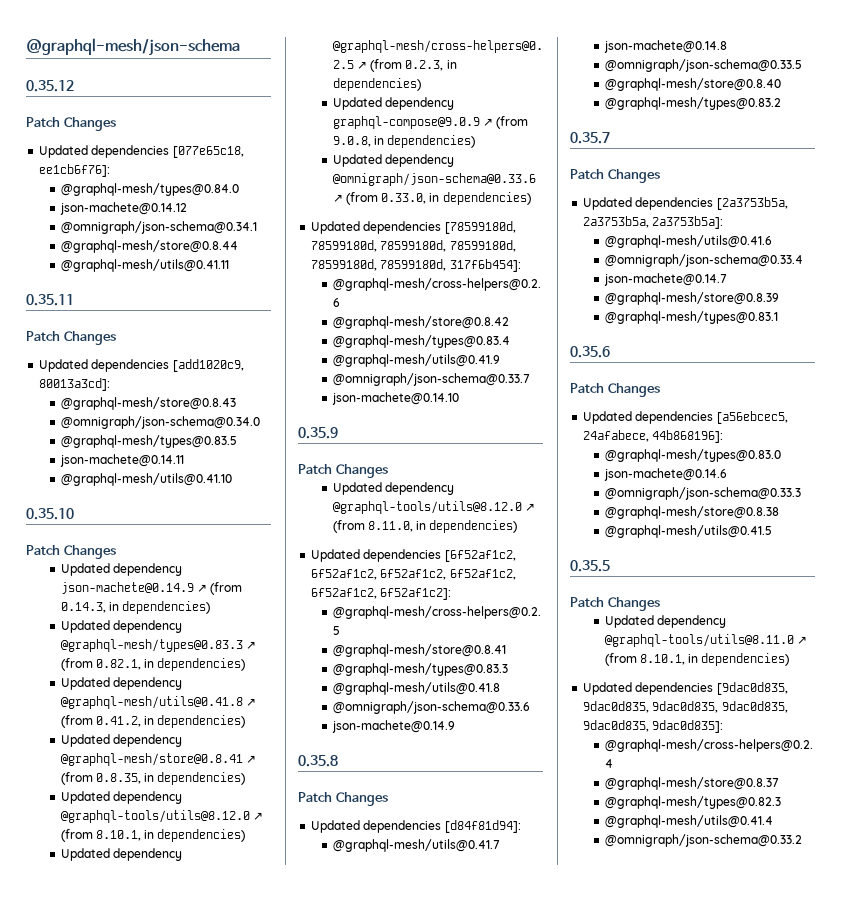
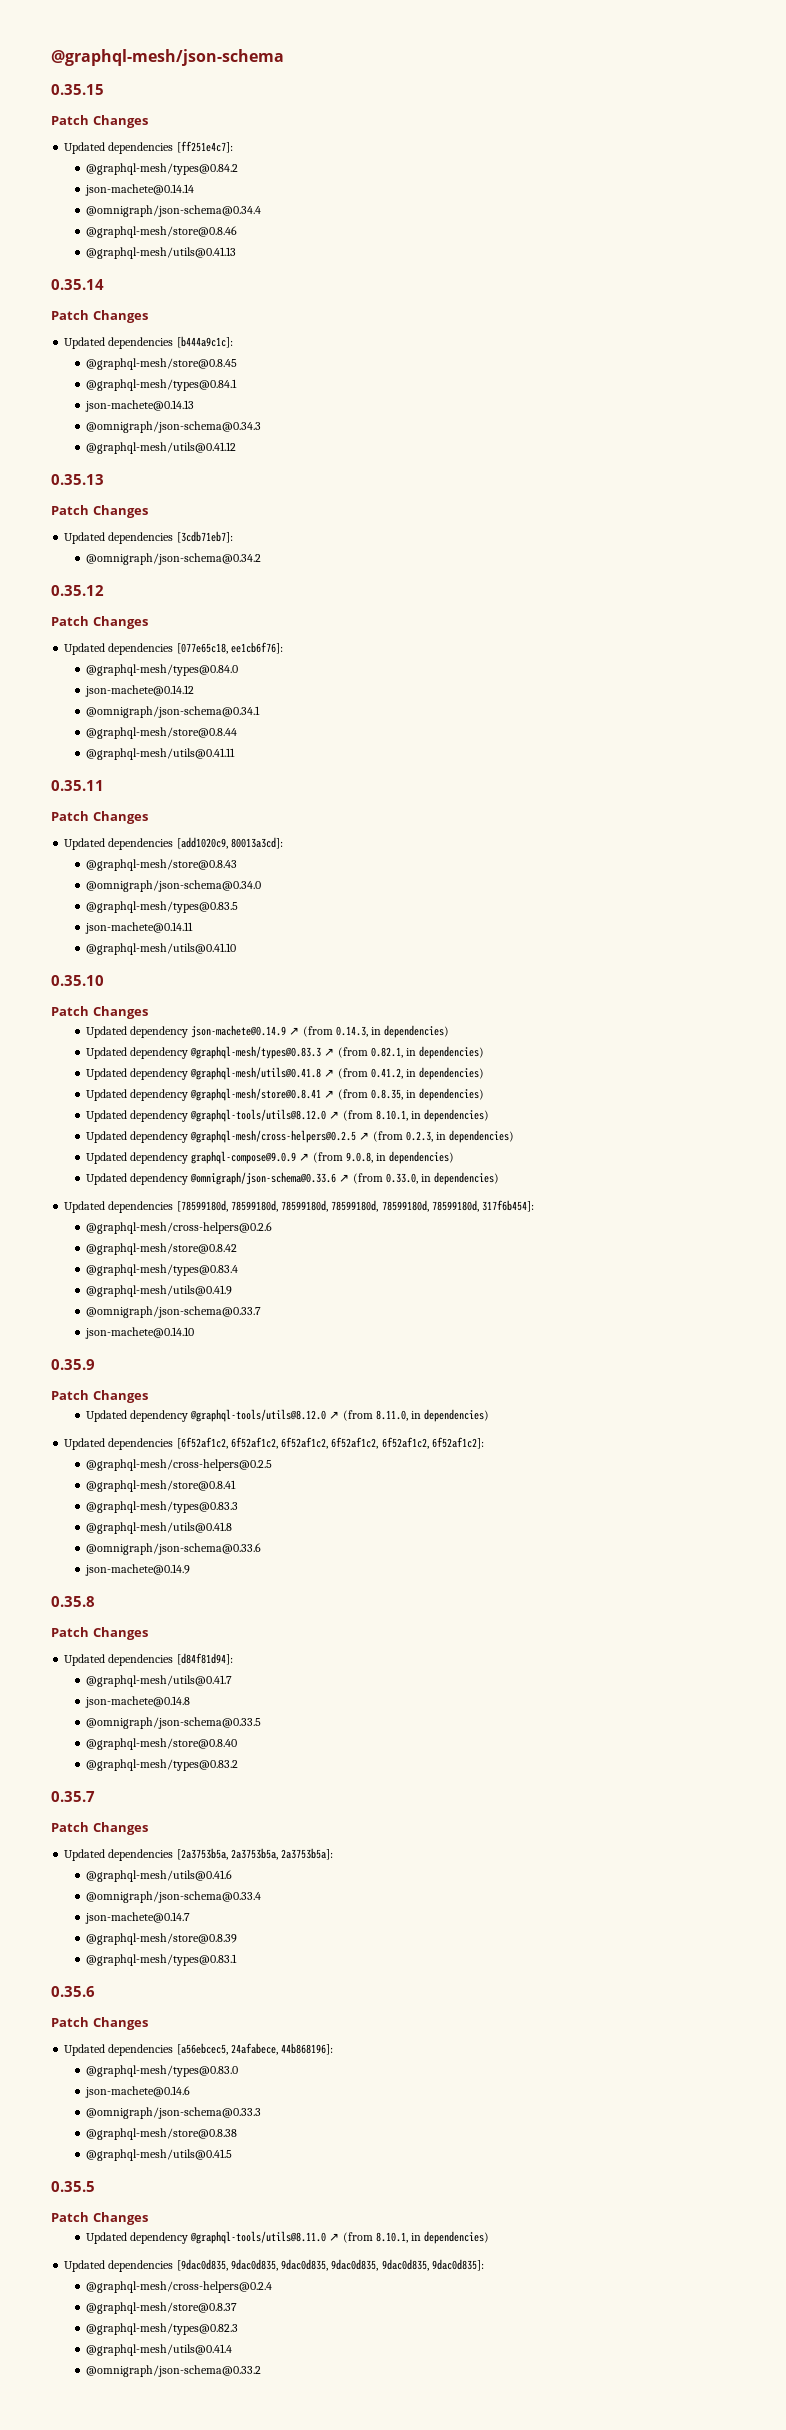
+ 0.35.15
+ Patch Changes
+ Updated dependencies [ff251e4c7]:
+ @graphql-mesh/types@0.84.2
+ json-machete@0.14.14
+ @omnigraph/json-schema@0.34.4
+ @graphql-mesh/store@0.8.46
+ @graphql-mesh/utils@0.41.13
+ 0.35.14
+ Patch Changes
+ Updated dependencies [b444a9c1c]:
+ @graphql-mesh/store@0.8.45
+ @graphql-mesh/types@0.84.1
+ json-machete@0.14.13
+ @omnigraph/json-schema@0.34.3
+ @graphql-mesh/utils@0.41.12
+ 0.35.13
+ Patch Changes
+ Updated dependencies [3cdb71eb7]:
+ @omnigraph/json-schema@0.34.2

